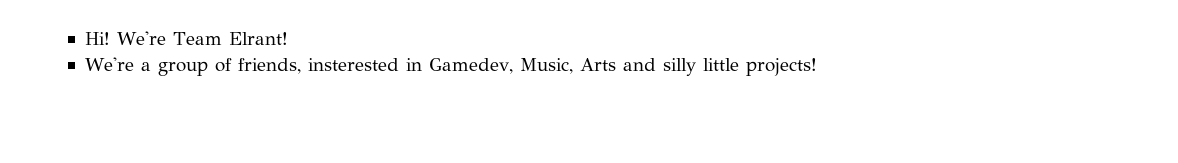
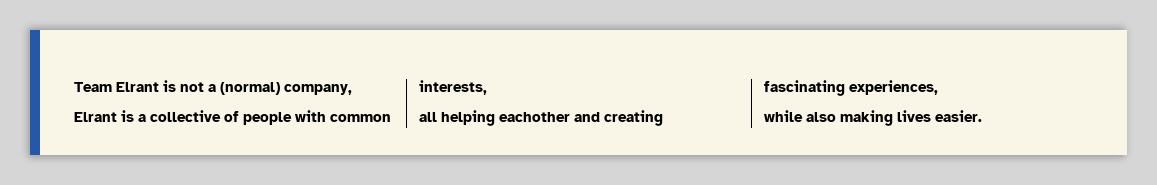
- Hi! We're Team Elrant!
- We're a group of friends, insterested in Gamedev, Music, Arts and silly little projects!
+ Team Elrant is not a (normal) company,
+ Elrant is a collective of people with common interests,
+ all helping eachother and creating fascinating experiences,
+ while also making lives easier.

